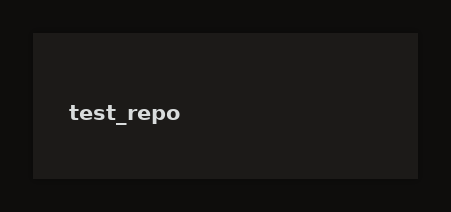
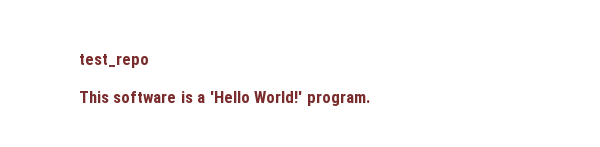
+ This software is a 'Hello World!' program.

